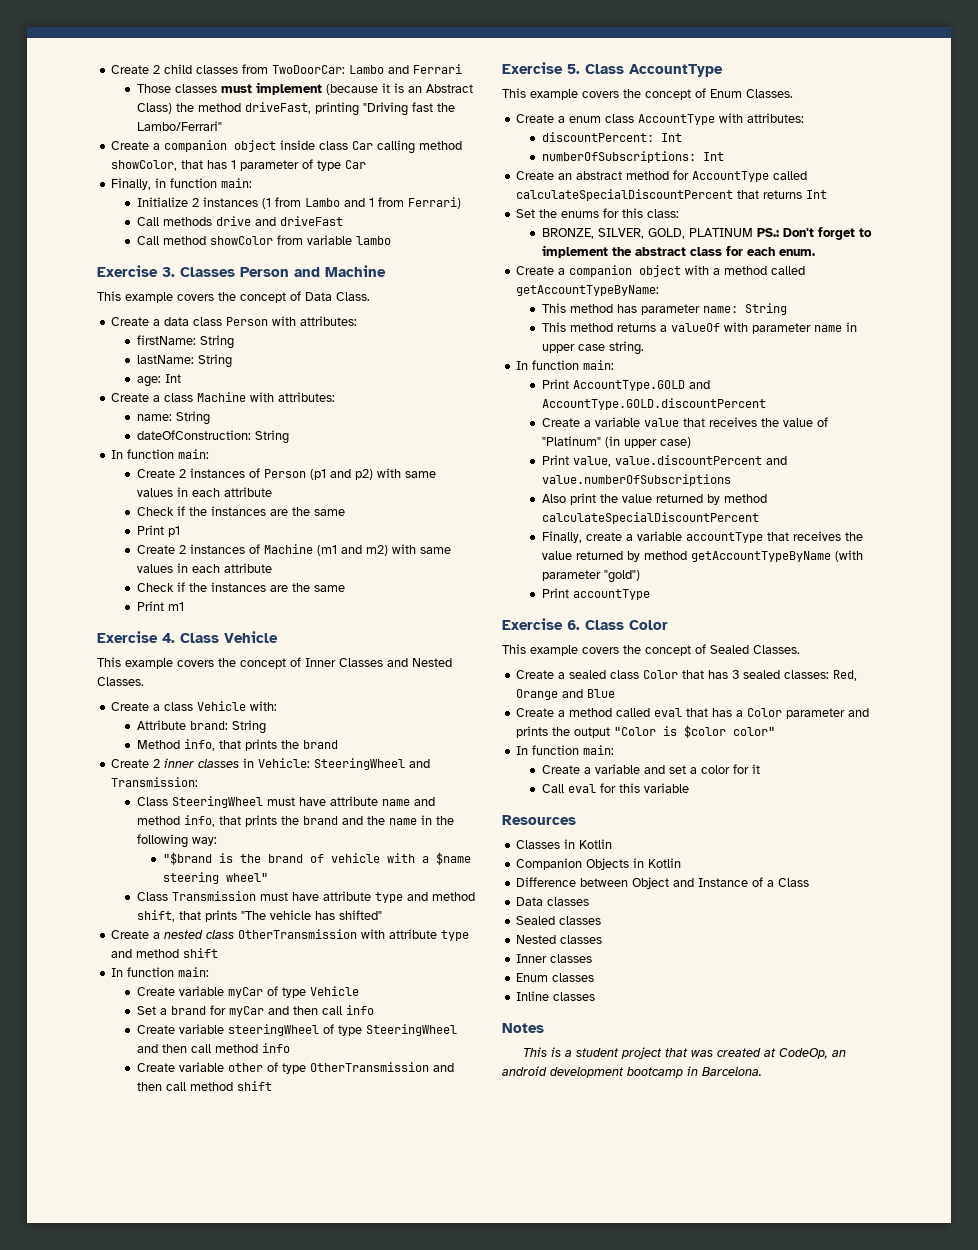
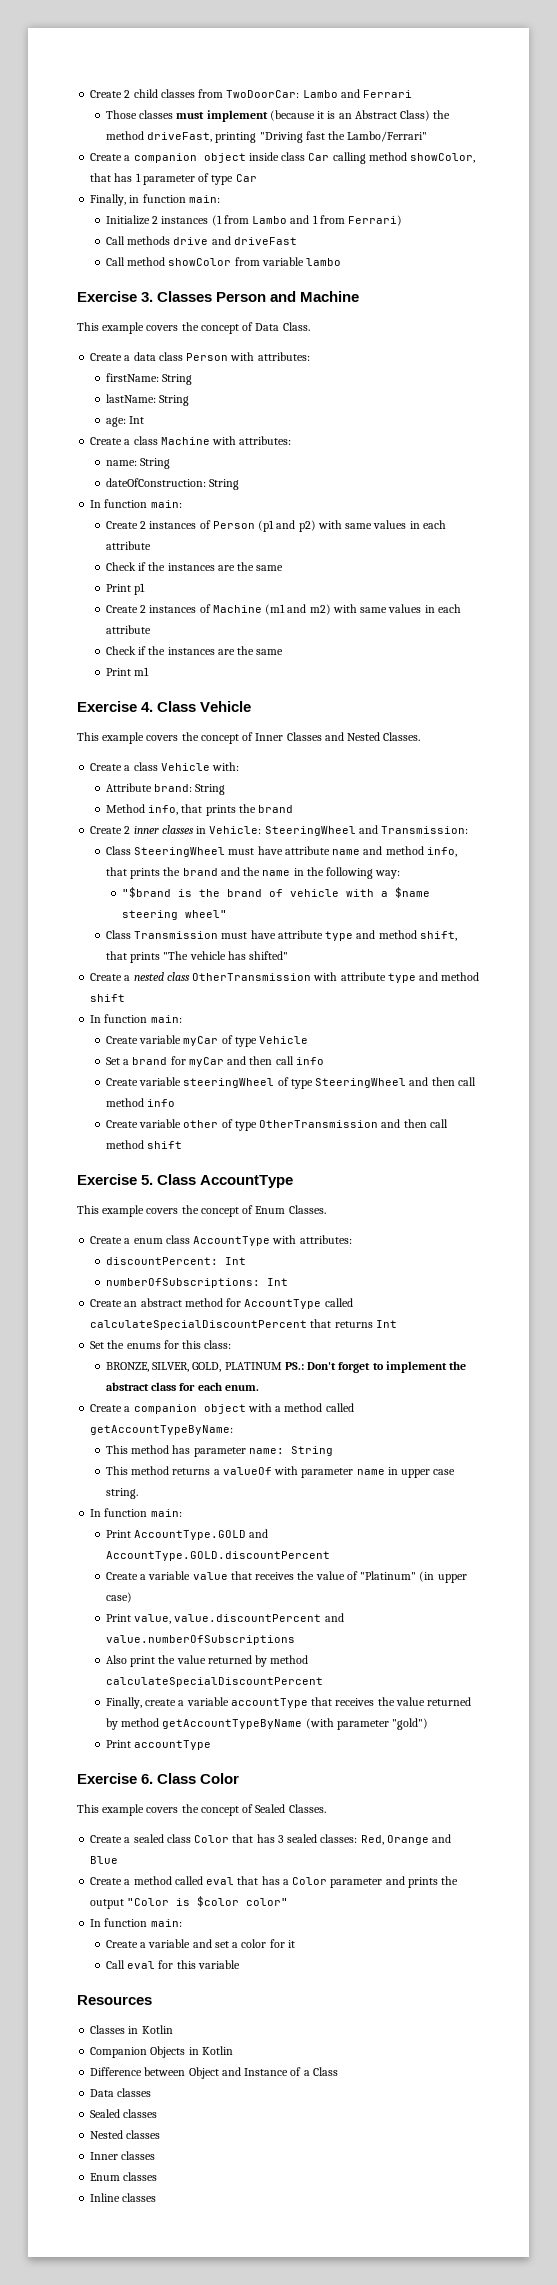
- Notes
- This is a student project that was created at CodeOp, an android development bootcamp in Barcelona.

